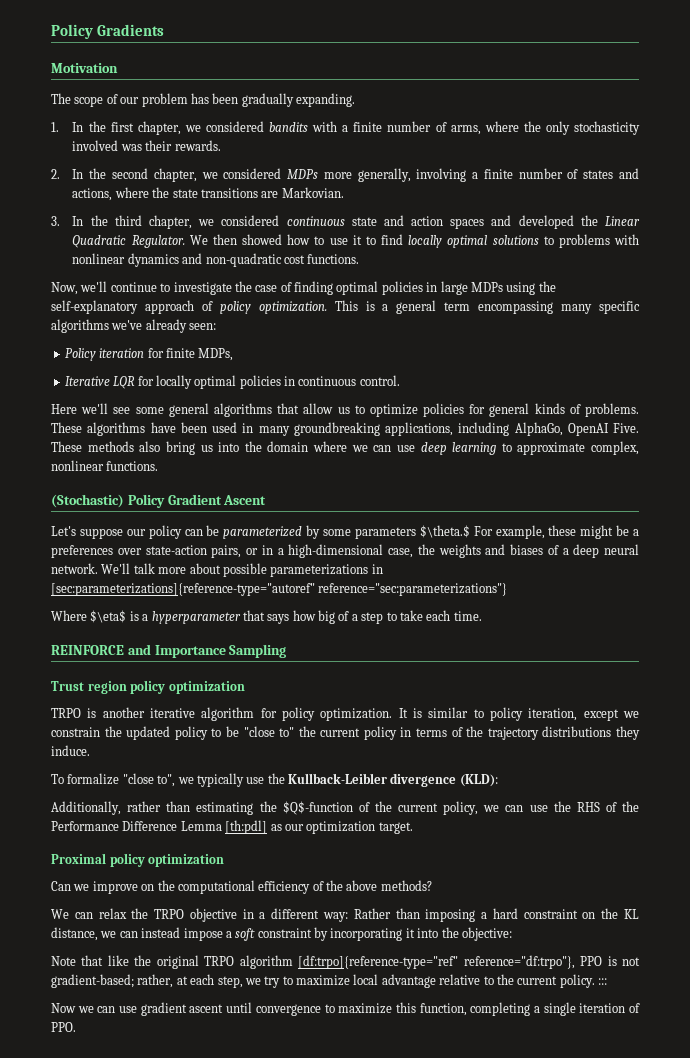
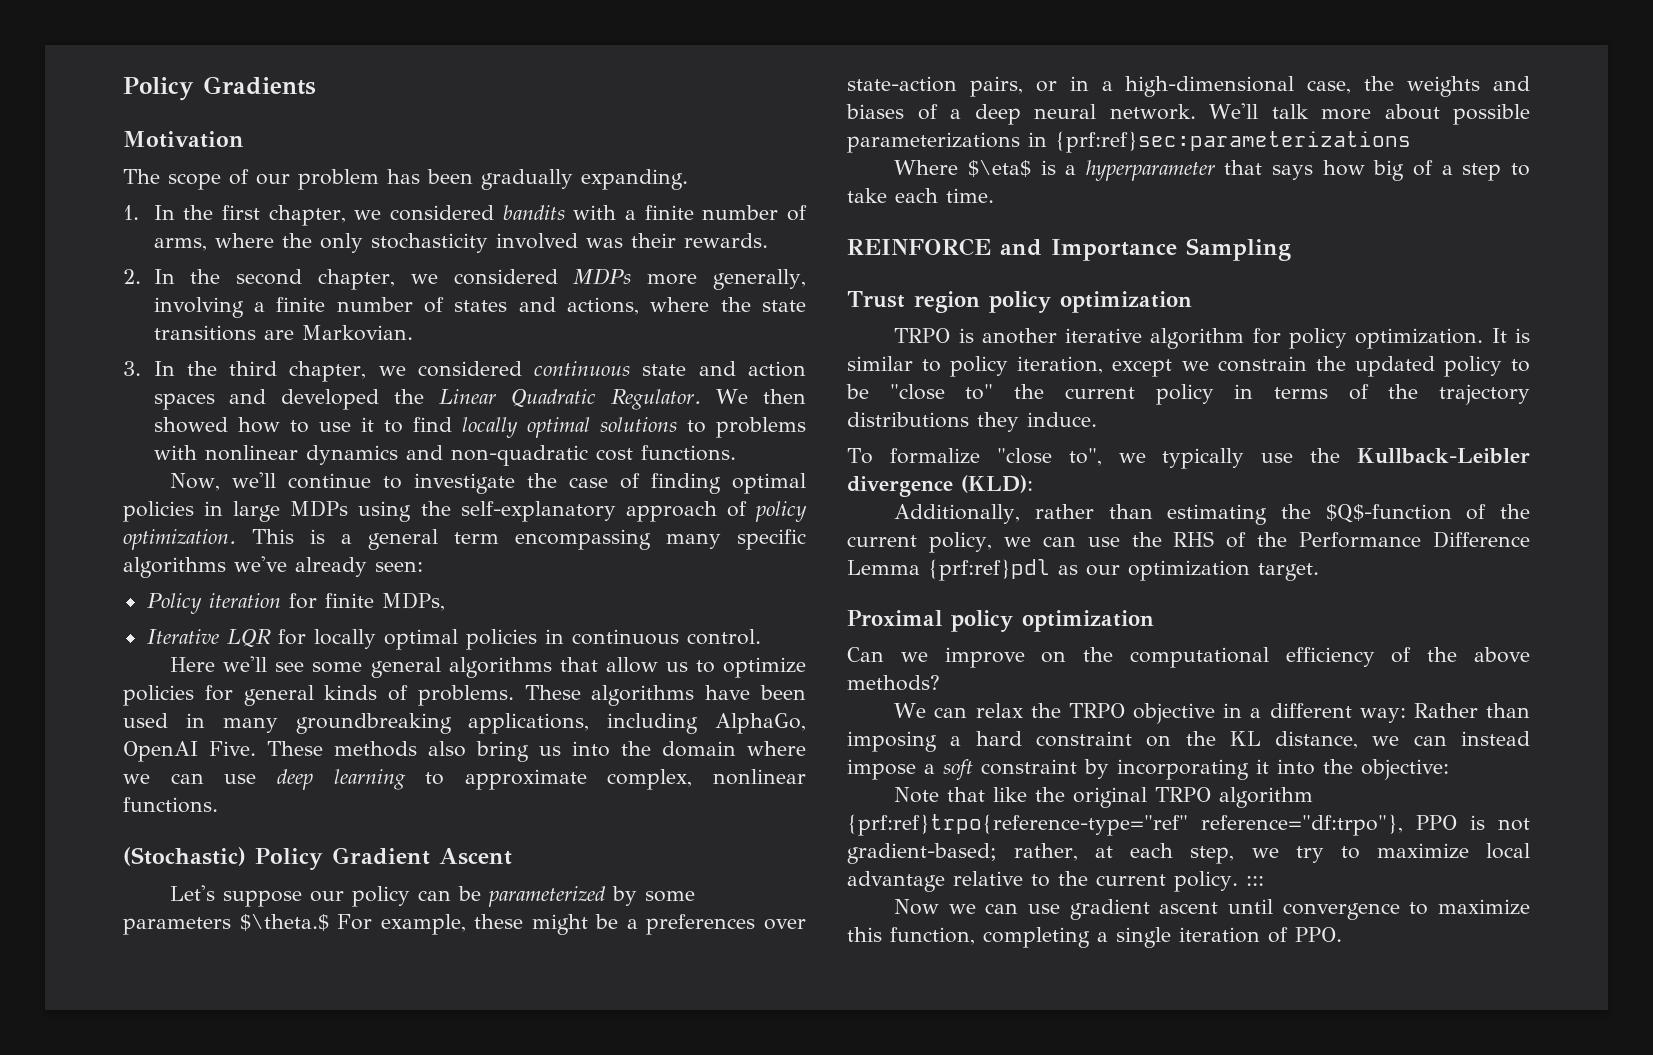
- We'll talk more about possible parameterizations in [sec:parameterizations]{reference-type="autoref" reference="sec:parameterizations"}
+ We'll talk more about possible parameterizations in {prf:ref}sec:parameterizations
- Additionally, rather than estimating the $Q$-function of the current policy, we can use the RHS of the Performance Difference Lemma [th:pdl] as our optimization target.
+ Additionally, rather than estimating the $Q$-function of the current policy, we can use the RHS of the Performance Difference Lemma {prf:ref}pdl as our optimization target.
- Note that like the original TRPO algorithm [df:trpo]{reference-type="ref" reference="df:trpo"}, PPO is not gradient-based; rather, at each step, we try to maximize local advantage relative to the current policy. :::
+ Note that like the original TRPO algorithm {prf:ref}trpo{reference-type="ref" reference="df:trpo"}, PPO is not gradient-based; rather, at each step, we try to maximize local advantage relative to the current policy. :::

